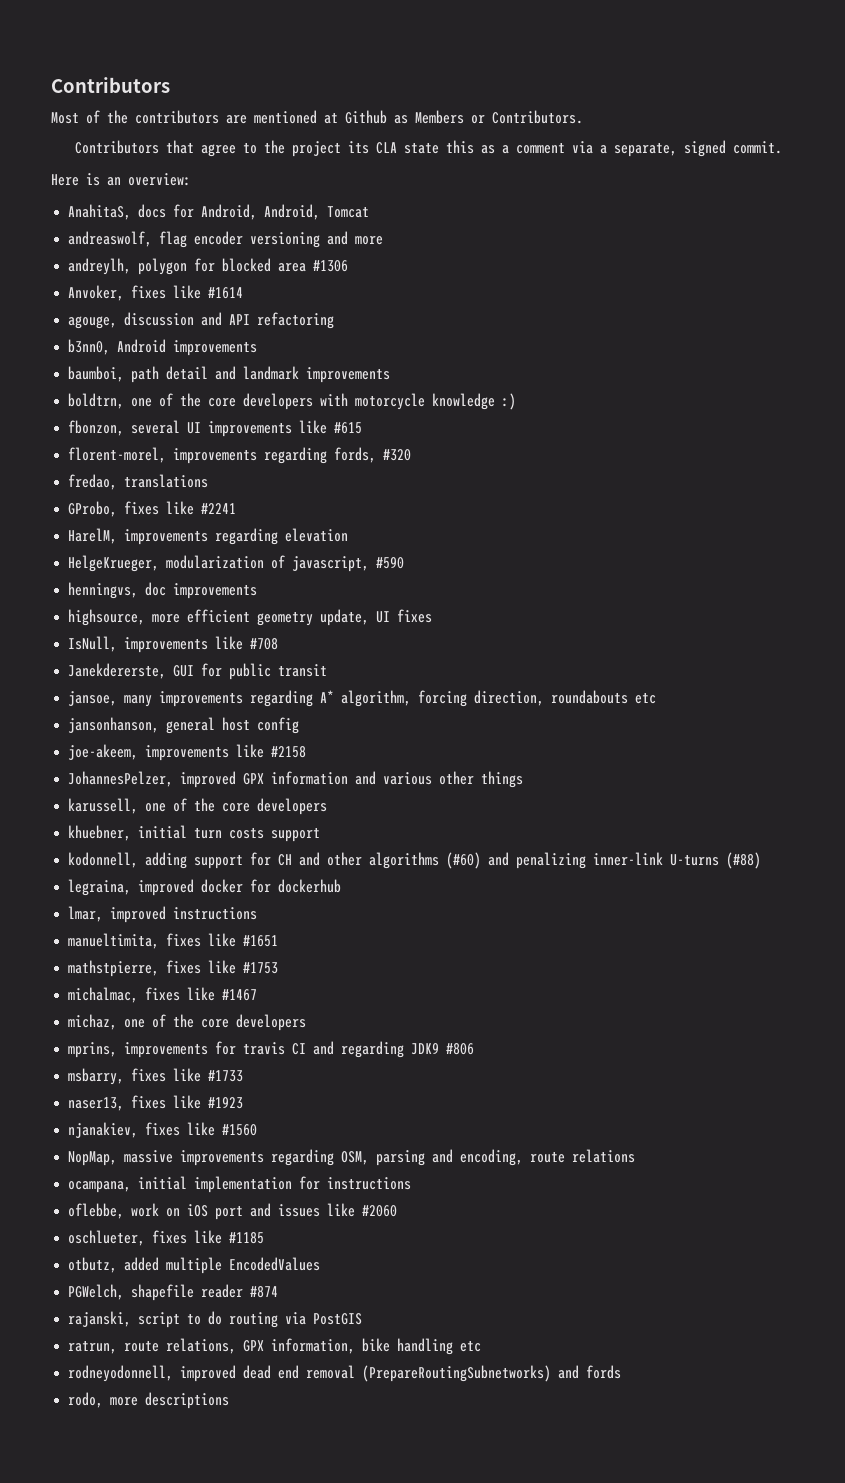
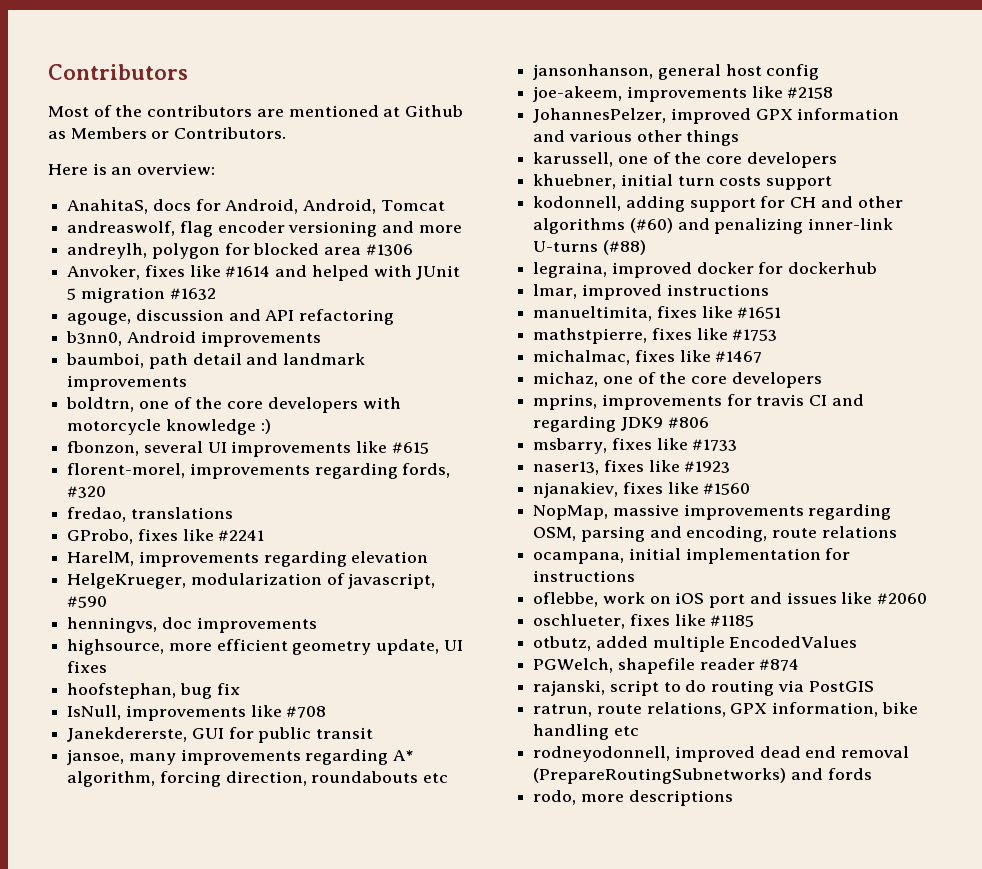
- Contributors that agree to the project its CLA state this as a comment via a separate, signed commit.
- Anvoker, fixes like #1614
+ Anvoker, fixes like #1614 and helped with JUnit 5 migration #1632
+ hoofstephan, bug fix

